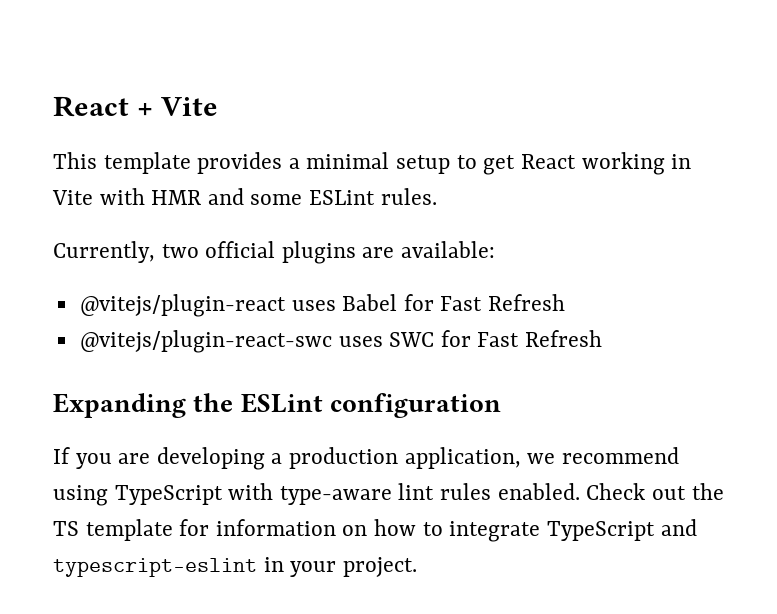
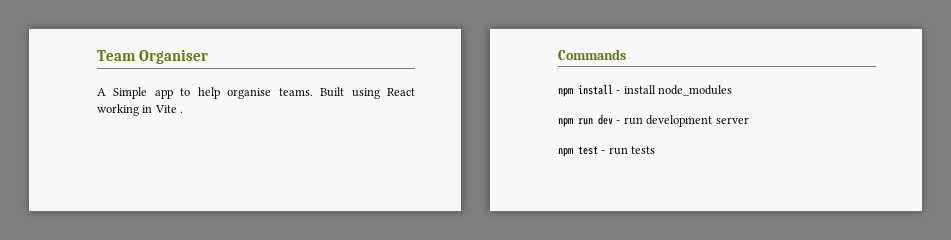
- React + Vite
- This template provides a minimal setup to get React working in Vite with HMR and some ESLint rules.
- Currently, two official plugins are available:
- @vitejs/plugin-react uses Babel for Fast Refresh
- @vitejs/plugin-react-swc uses SWC for Fast Refresh
- Expanding the ESLint configuration
- If you are developing a production application, we recommend using TypeScript with type-aware lint rules enabled. Check out the TS template for information on how to integrate TypeScript and typescript-eslint in your project.
+ Team Organiser
+ A Simple app to help organise teams. Built using React working in Vite .
+ Commands
+ npm install - install node_modules
+ npm run dev - run development server
+ npm test - run tests

